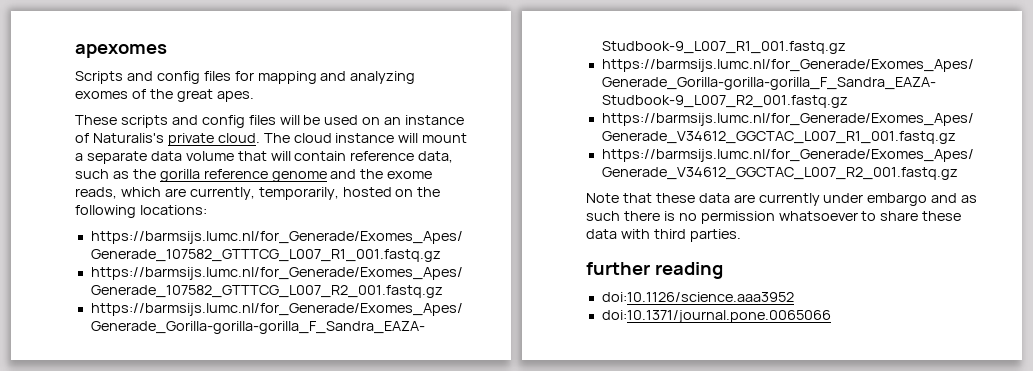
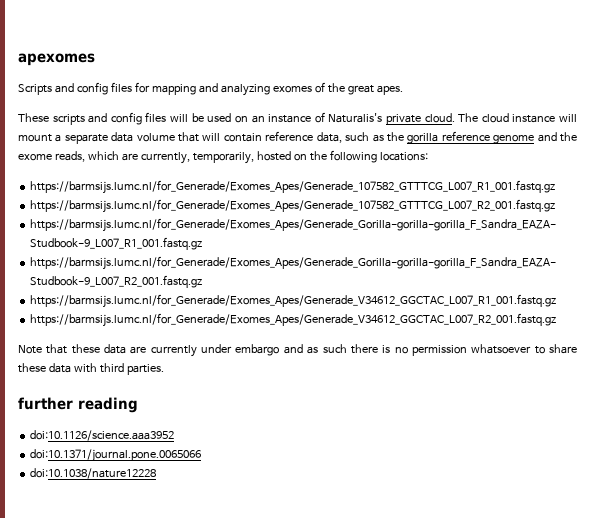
+ doi:10.1038/nature12228

